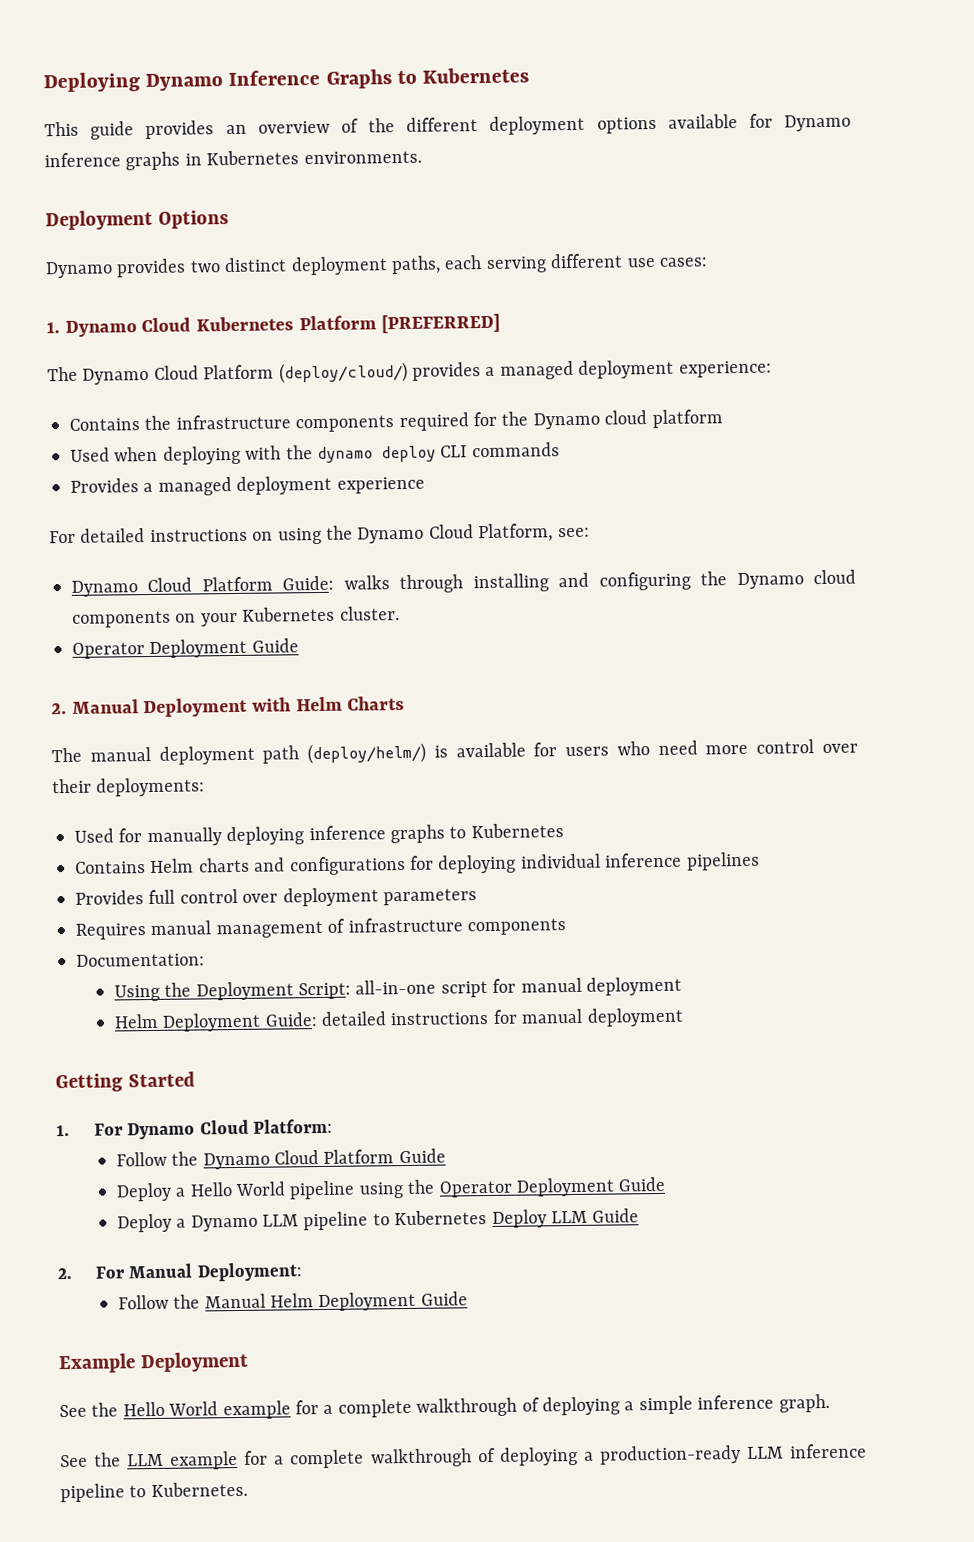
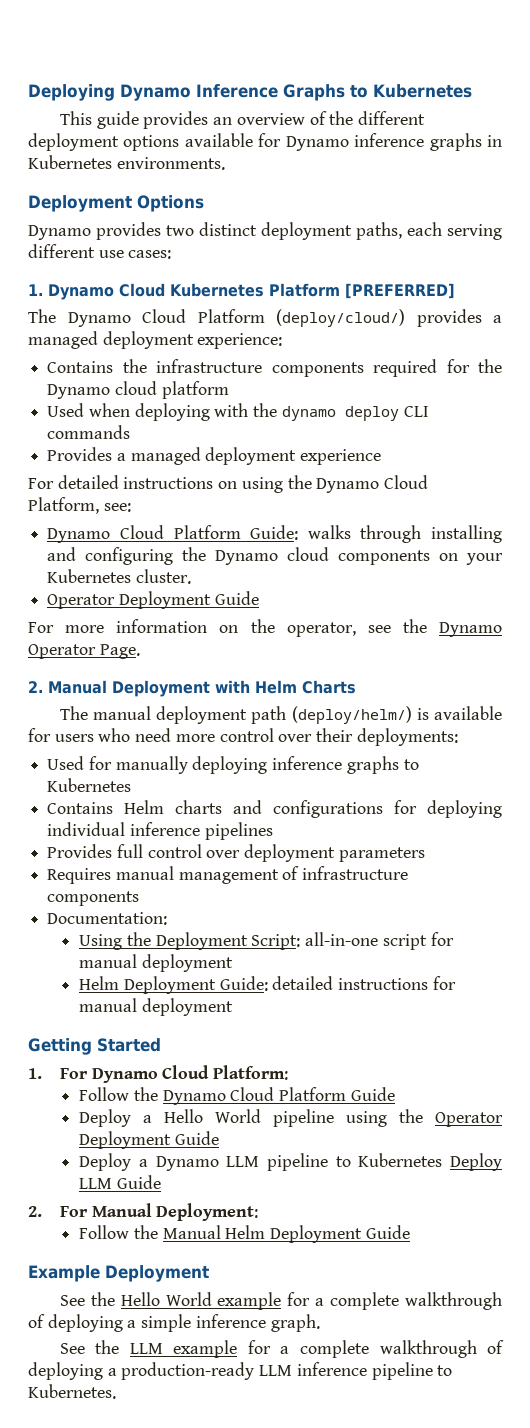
+ For more information on the operator, see the Dynamo Operator Page.

